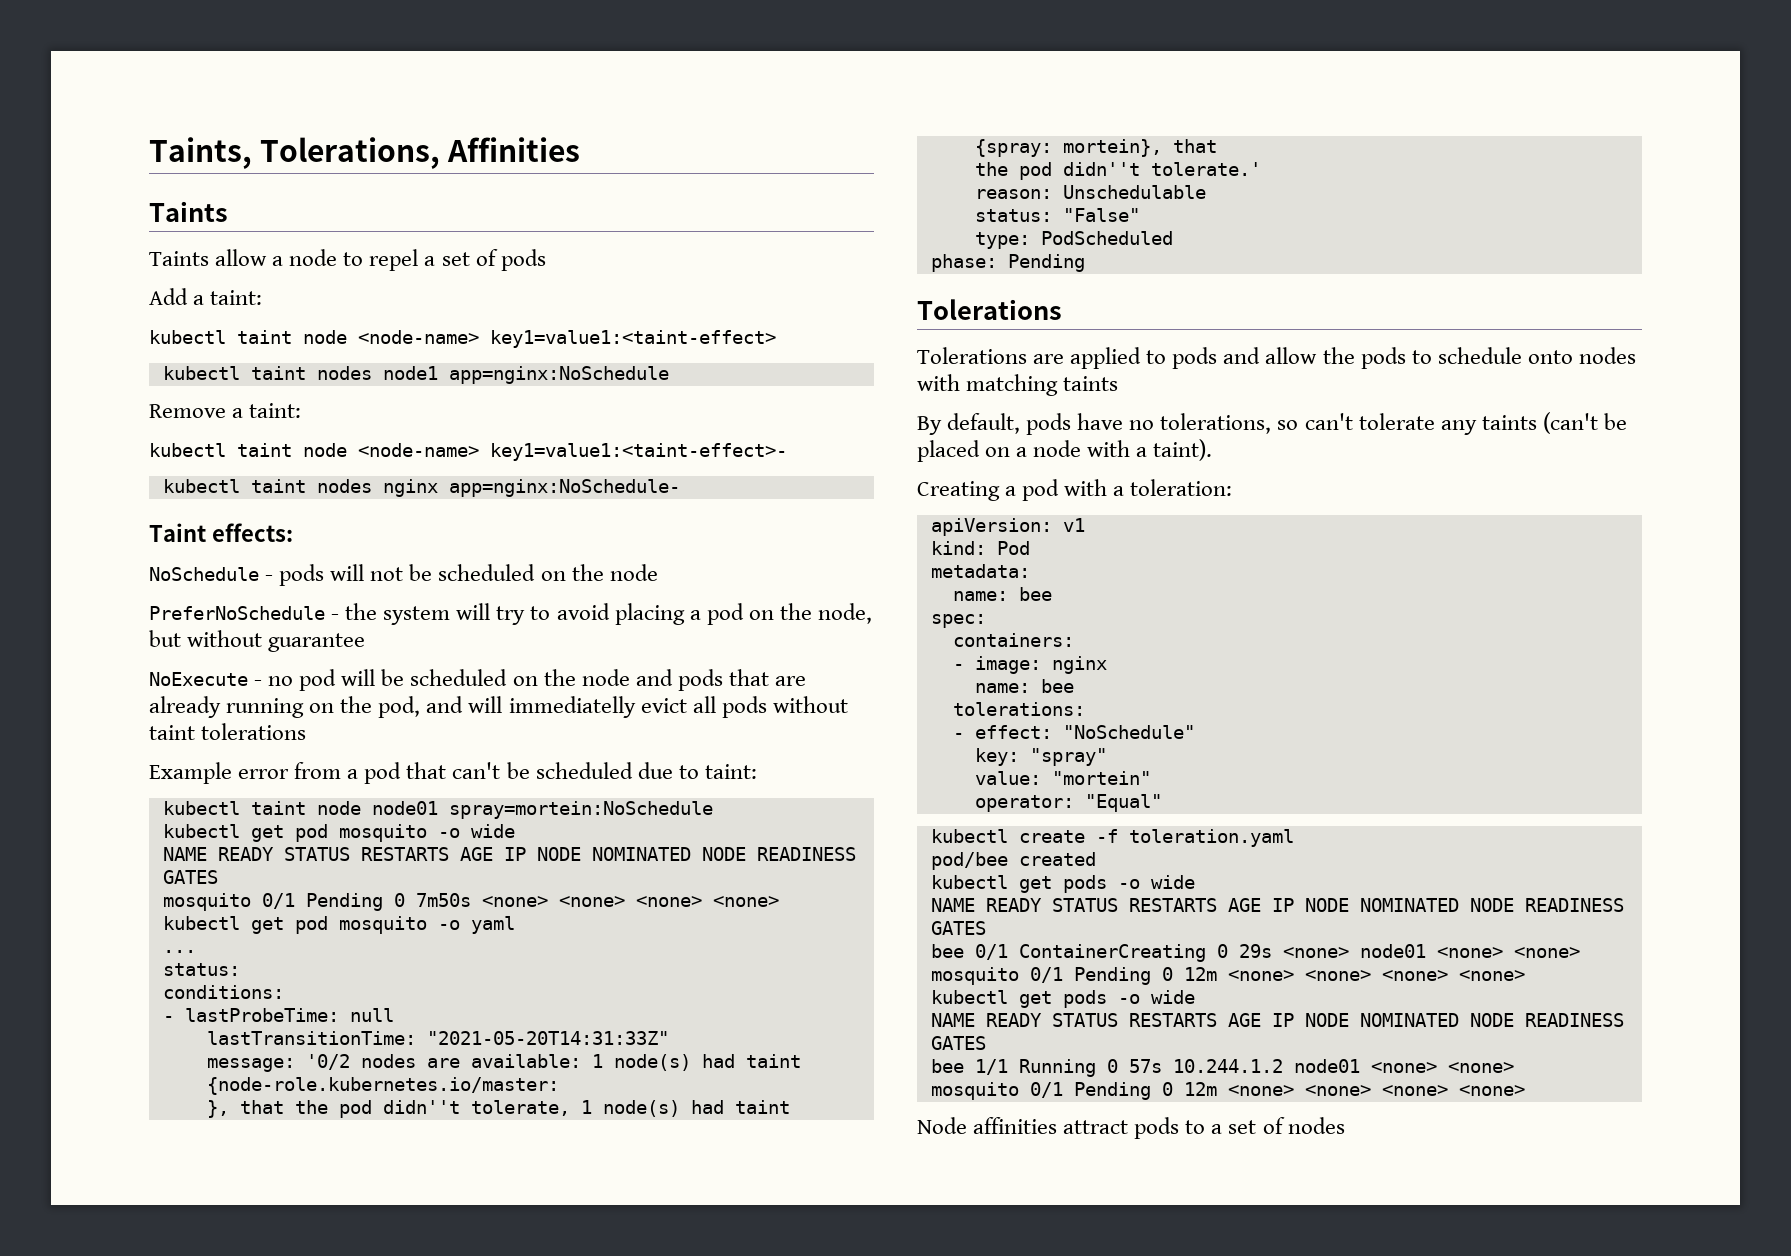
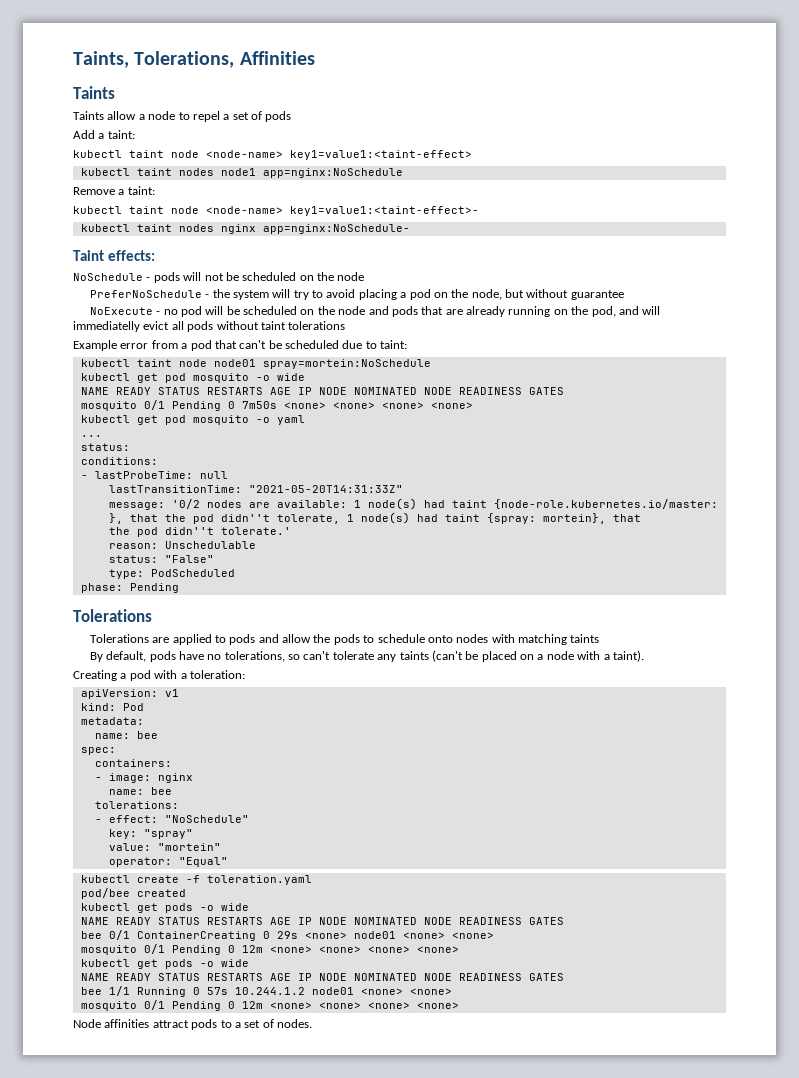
- Node affinities attract pods to a set of nodes
+ Node affinities attract pods to a set of nodes.

